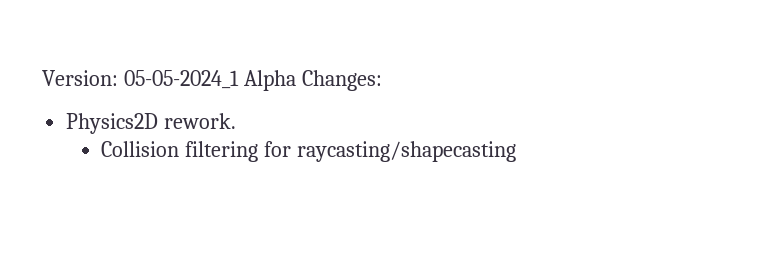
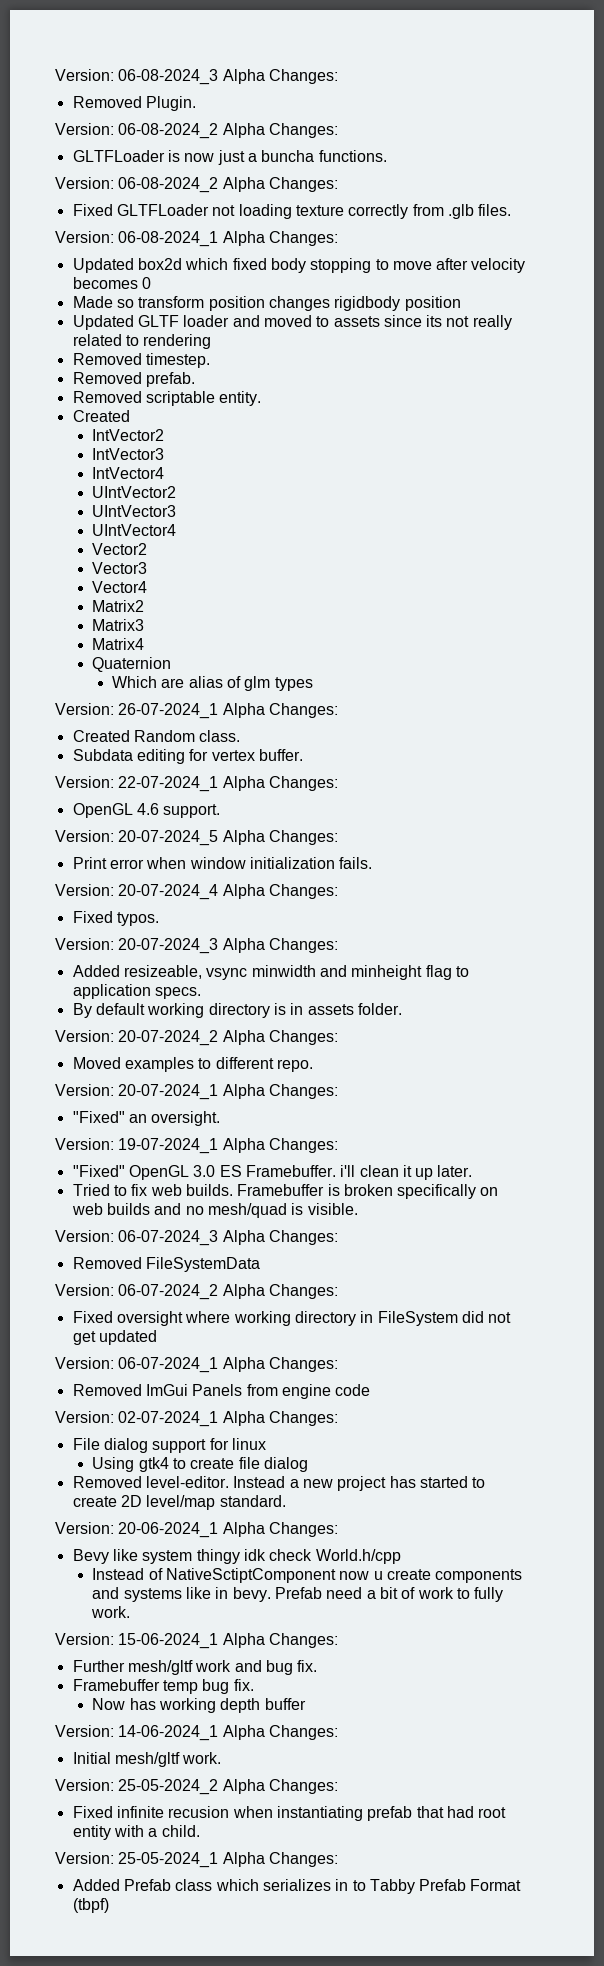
- Version: 05-05-2024_1 Alpha Changes:
- Physics2D rework.
- Collision filtering for raycasting/shapecasting
+ Version: 06-08-2024_3 Alpha Changes:
+ Removed Plugin.
+ Version: 06-08-2024_2 Alpha Changes:
+ GLTFLoader is now just a buncha functions.
+ Version: 06-08-2024_2 Alpha Changes:
+ Fixed GLTFLoader not loading texture correctly from .glb files.
+ Version: 06-08-2024_1 Alpha Changes:
+ Updated box2d which fixed body stopping to move after velocity becomes 0
+ Made so transform position changes rigidbody position
+ Updated GLTF loader and moved to assets since its not really related to rendering
+ Removed timestep.
+ Removed prefab.
+ Removed scriptable entity.
+ Created
+ IntVector2
+ IntVector3
+ IntVector4
+ UIntVector2
+ UIntVector3
+ UIntVector4
+ Vector2
+ Vector3
+ Vector4
+ Matrix2
+ Matrix3
+ Matrix4
+ Quaternion
+ Which are alias of glm types
+ Version: 26-07-2024_1 Alpha Changes:
+ Created Random class.
+ Subdata editing for vertex buffer.
+ Version: 22-07-2024_1 Alpha Changes:
+ OpenGL 4.6 support.
+ Version: 20-07-2024_5 Alpha Changes:
+ Print error when window initialization fails.
+ Version: 20-07-2024_4 Alpha Changes:
+ Fixed typos.
+ Version: 20-07-2024_3 Alpha Changes:
+ Added resizeable, vsync minwidth and minheight flag to application specs.
+ By default working directory is in assets folder.
+ Version: 20-07-2024_2 Alpha Changes:
+ Moved examples to different repo.
+ Version: 20-07-2024_1 Alpha Changes:
+ "Fixed" an oversight.
+ Version: 19-07-2024_1 Alpha Changes:
+ "Fixed" OpenGL 3.0 ES Framebuffer. i'll clean it up later.
+ Tried to fix web builds. Framebuffer is broken specifically on web builds and no mesh/quad is visible.
+ Version: 06-07-2024_3 Alpha Changes:
+ Removed FileSystemData
+ Version: 06-07-2024_2 Alpha Changes:
+ Fixed oversight where working directory in FileSystem did not get updated
+ Version: 06-07-2024_1 Alpha Changes:
+ Removed ImGui Panels from engine code
+ Version: 02-07-2024_1 Alpha Changes:
+ File dialog support for linux
+ Using gtk4 to create file dialog
+ Removed level-editor. Instead a new project has started to create 2D level/map standard.
+ Version: 20-06-2024_1 Alpha Changes:
+ Bevy like system thingy idk check World.h/cpp
+ Instead of NativeSctiptComponent now u create components and systems like in bevy. Prefab need a bit of work to fully work.
+ Version: 15-06-2024_1 Alpha Changes:
+ Further mesh/gltf work and bug fix.
+ Framebuffer temp bug fix.
+ Now has working depth buffer
+ Version: 14-06-2024_1 Alpha Changes:
+ Initial mesh/gltf work.
+ Version: 25-05-2024_2 Alpha Changes:
+ Fixed infinite recusion when instantiating prefab that had root entity with a child.
+ Version: 25-05-2024_1 Alpha Changes:
+ Added Prefab class which serializes in to Tabby Prefab Format (tbpf)

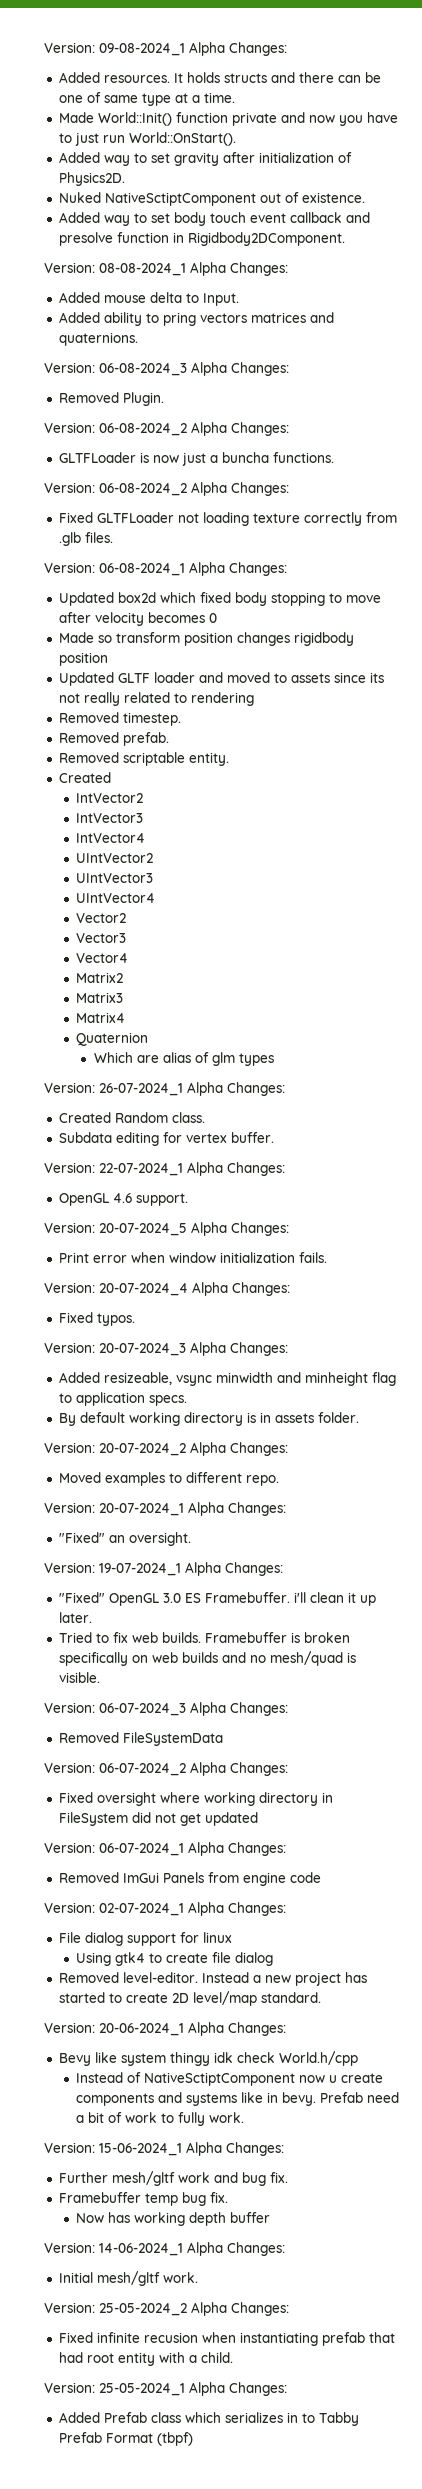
+ Version: 09-08-2024_1 Alpha Changes:
+ Added resources. It holds structs and there can be one of same type at a time.
+ Made World::Init() function private and now you have to just run World::OnStart().
+ Added way to set gravity after initialization of Physics2D.
+ Nuked NativeSctiptComponent out of existence.
+ Added way to set body touch event callback and presolve function in Rigidbody2DComponent.
+ Version: 08-08-2024_1 Alpha Changes:
+ Added mouse delta to Input.
+ Added ability to pring vectors matrices and quaternions.

